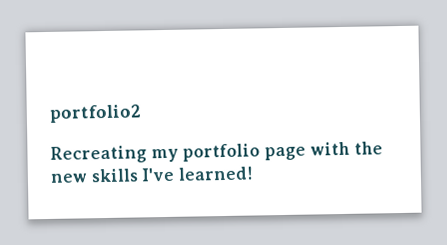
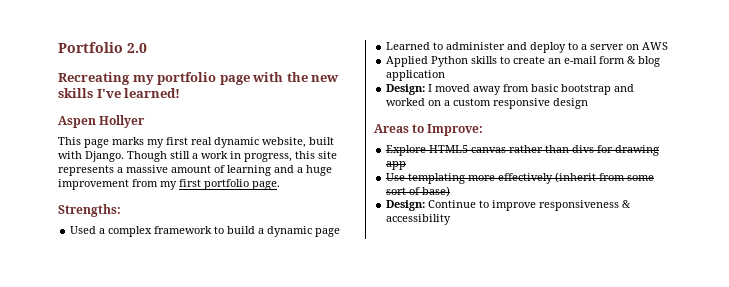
- portfolio2
+ Portfolio 2.0
+ Aspen Hollyer
+ This page marks my first real dynamic website, built with Django. Though still a work in progress, this site represents a massive amount of learning and a huge improvement from my first portfolio page.
+ Strengths:
+ Used a complex framework to build a dynamic page
+ Learned to administer and deploy to a server on AWS
+ Applied Python skills to create an e-mail form & blog application
+ Design: I moved away from basic bootstrap and worked on a custom responsive design
+ Areas to Improve:
+ Explore HTML5 canvas rather than divs for drawing app
+ Use templating more effectively (inherit from some sort of base)
+ Design: Continue to improve responsiveness & accessibility

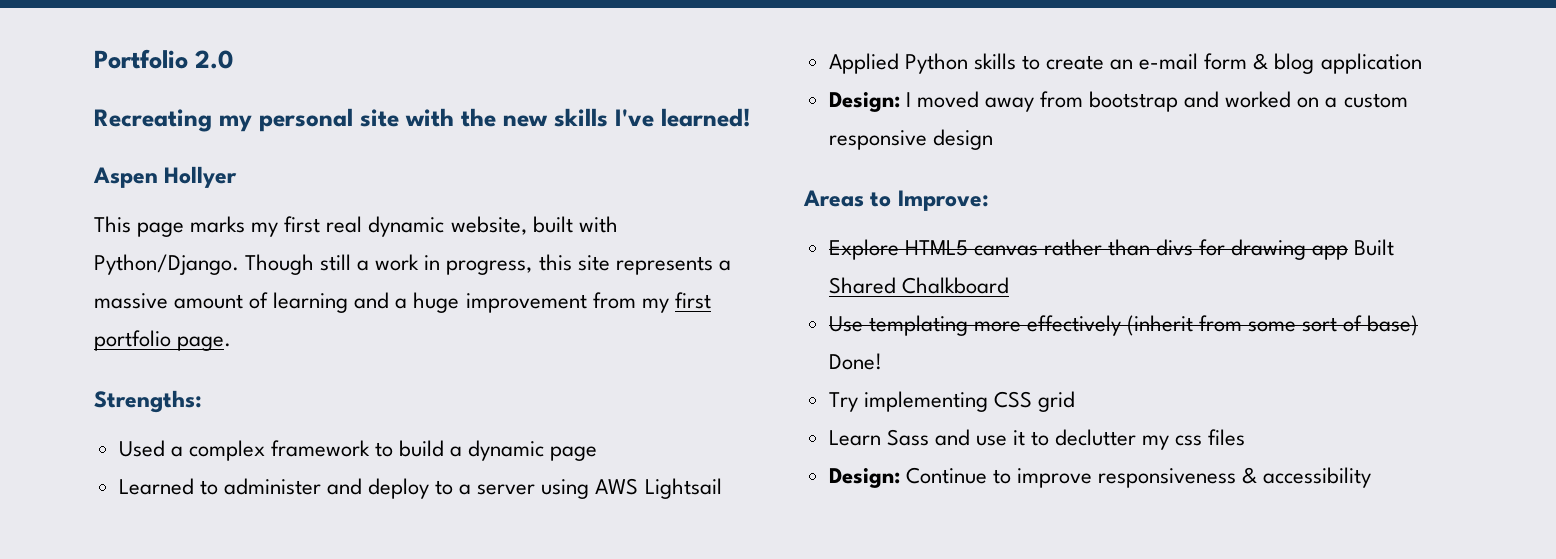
- Recreating my portfolio page with the new skills I've learned!
+ Recreating my personal site with the new skills I've learned!
- This page marks my first real dynamic website, built with Django.
+ This page marks my first real dynamic website, built with Python/Django.
- Learned to administer and deploy to a server on AWS
+ Learned to administer and deploy to a server using AWS Lightsail
- Design: I moved away from basic bootstrap and worked on a custom responsive design
+ Design: I moved away from bootstrap and worked on a custom responsive design
- Explore HTML5 canvas rather than divs for drawing app
+ Explore HTML5 canvas rather than divs for drawing app Built Shared Chalkboard
- Use templating more effectively (inherit from some sort of base)
+ Use templating more effectively (inherit from some sort of base) Done!
+ Try implementing CSS grid
+ Learn Sass and use it to declutter my css files

